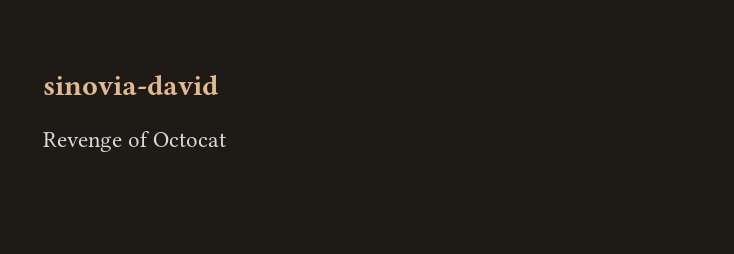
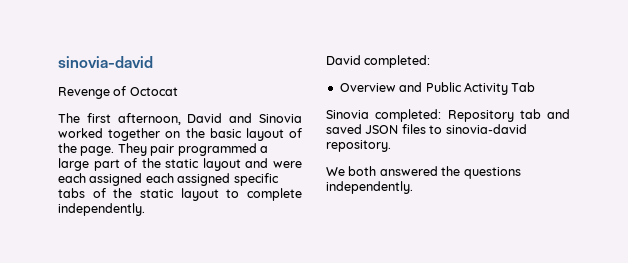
+ The first afternoon, David and Sinovia worked together on the basic layout of the page. They pair programmed a large part of the static layout and were each assigned each assigned specific tabs of the static layout to complete independently.
+ David completed:
+ Overview and Public Activity Tab
+ Sinovia completed: Repository tab and saved JSON files to sinovia-david repository.
+ We both answered the questions independently.

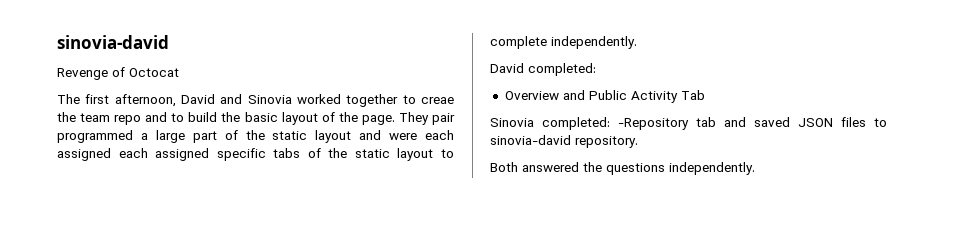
- The first afternoon, David and Sinovia worked together on the basic layout of the page.
+ The first afternoon, David and Sinovia worked together to creae the team repo and to build the basic layout of the page.
- Sinovia completed: Repository tab and saved JSON files to sinovia-david repository.
+ Sinovia completed: -Repository tab and saved JSON files to sinovia-david repository.
- We both answered the questions independently.
+ Both answered the questions independently.

